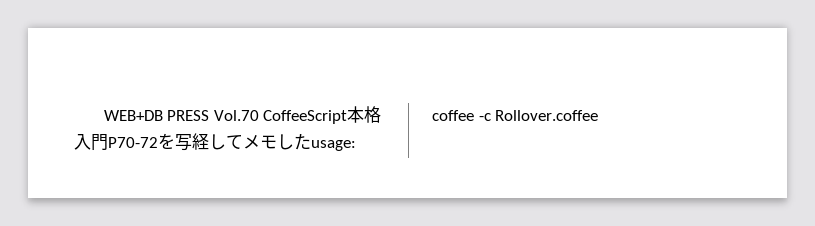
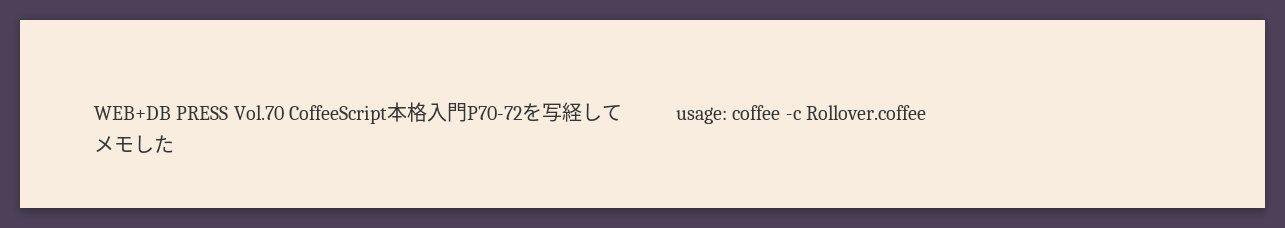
- WEB+DB PRESS Vol.70 CoffeeScript本格入門P70-72を写経してメモしたusage: coffee -c Rollover.coffee
+ WEB+DB PRESS Vol.70 CoffeeScript本格入門P70-72を写経してメモした
+ usage: coffee -c Rollover.coffee

